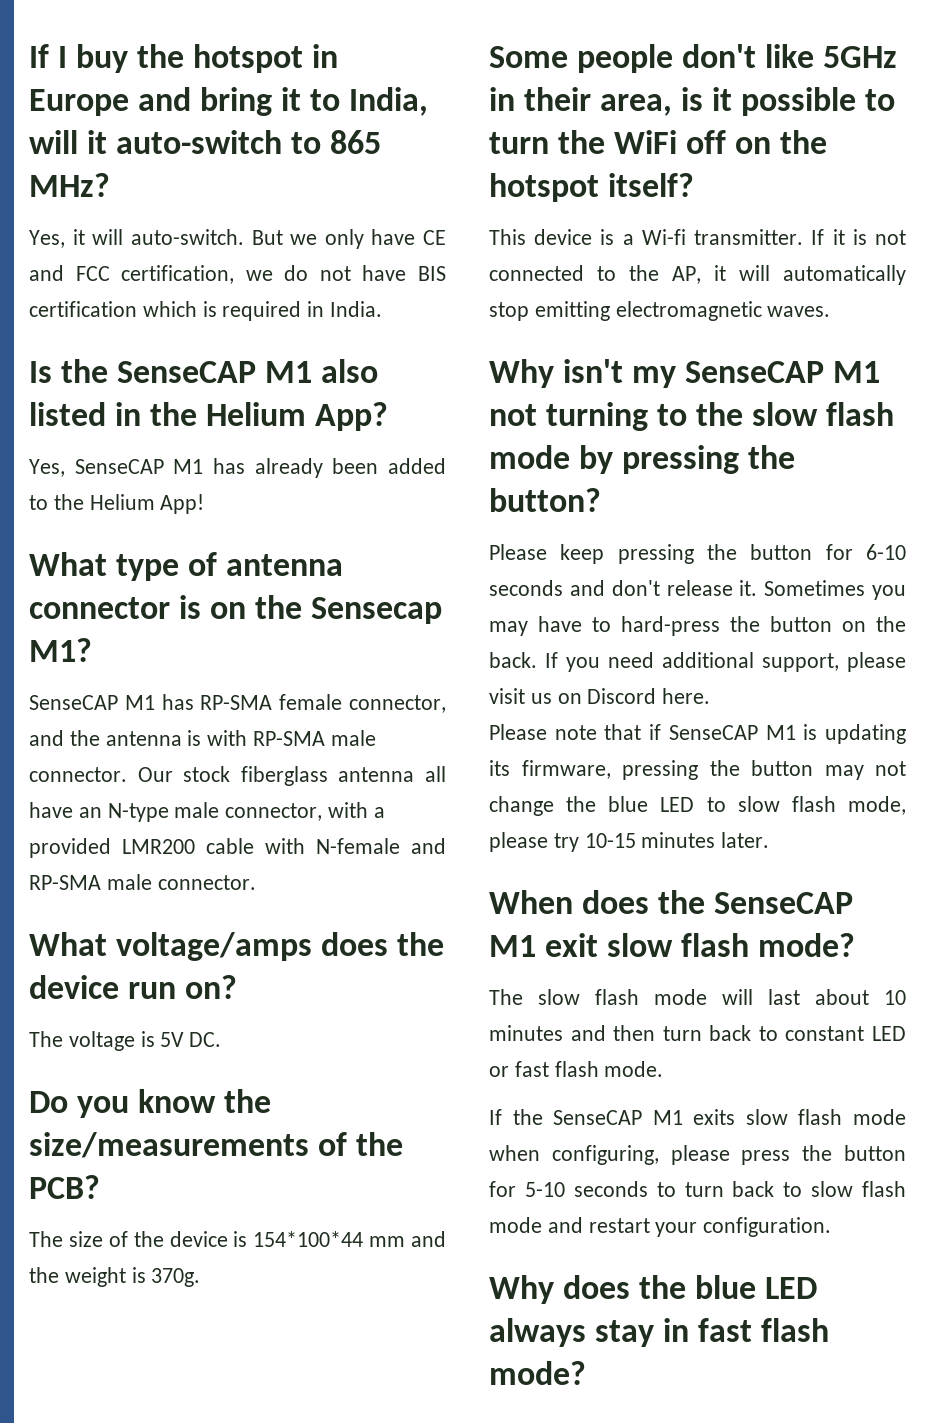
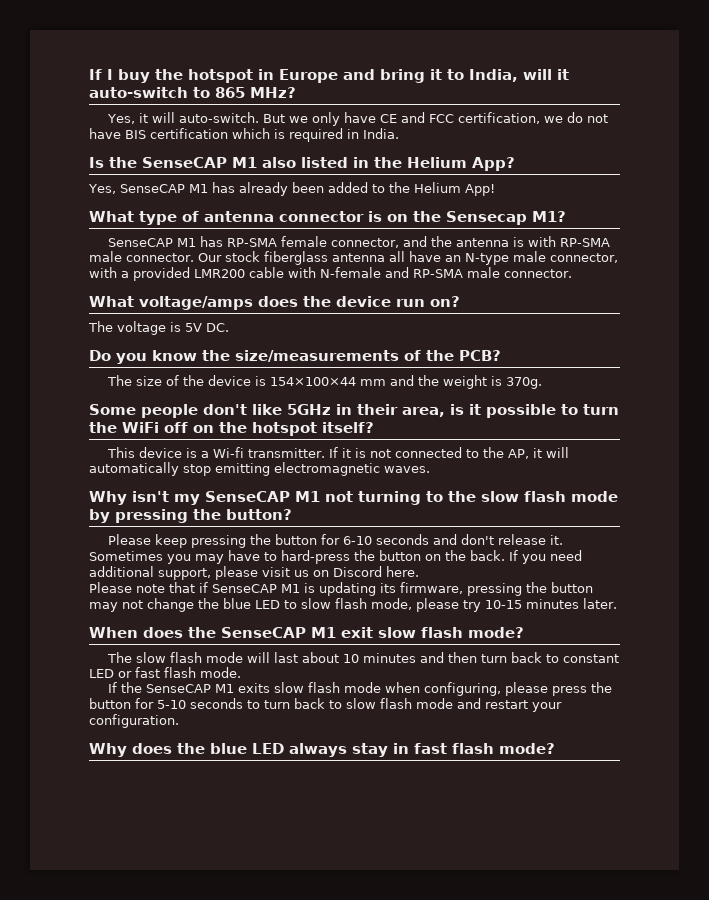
- The size of the device is 154*100*44 mm and the weight is 370g.
+ The size of the device is 154×100×44 mm and the weight is 370g.

